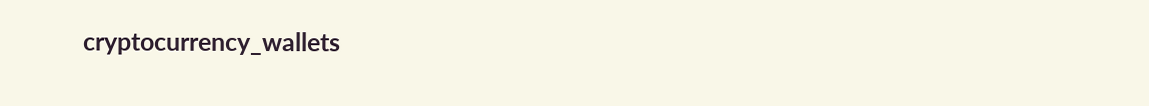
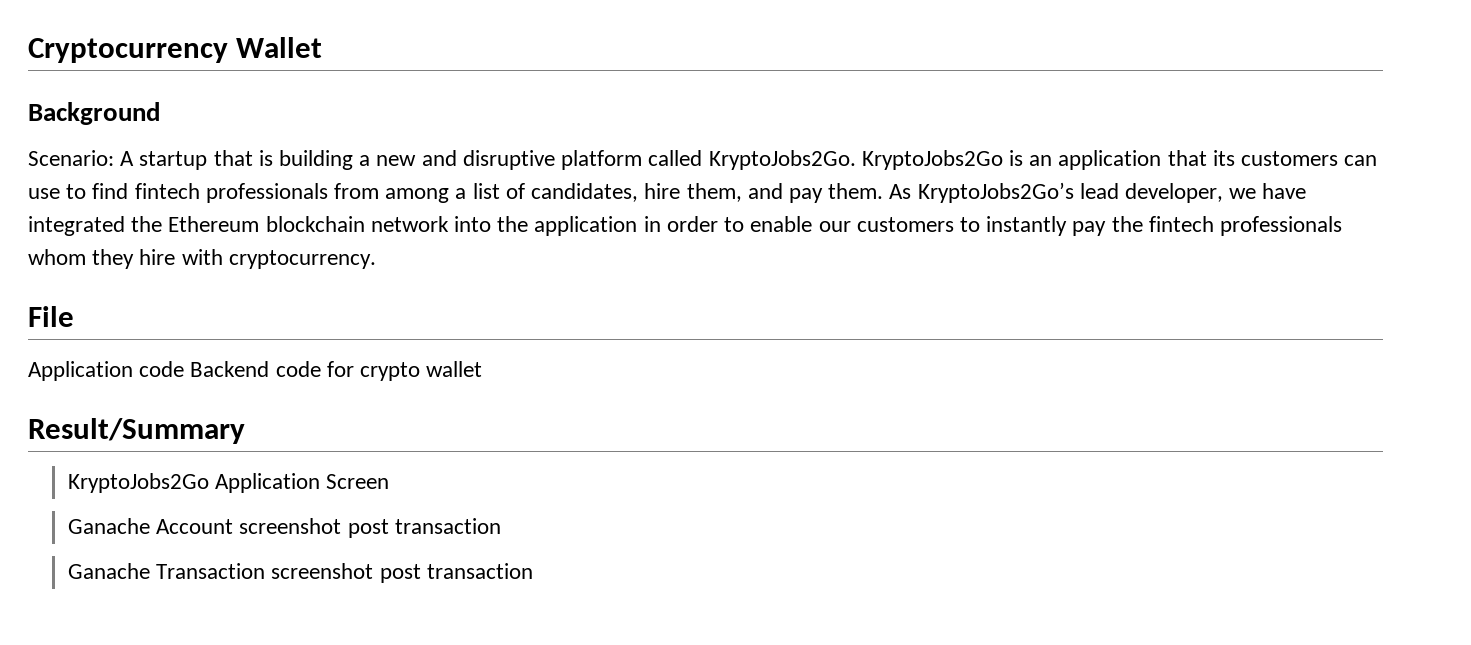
- cryptocurrency_wallets
+ Cryptocurrency Wallet
+ Background
+ Scenario: A startup that is building a new and disruptive platform called KryptoJobs2Go. KryptoJobs2Go is an application that its customers can use to find fintech professionals from among a list of candidates, hire them, and pay them. As KryptoJobs2Go’s lead developer, we have integrated the Ethereum blockchain network into the application in order to enable our customers to instantly pay the fintech professionals whom they hire with cryptocurrency.
+ File
+ Application code Backend code for crypto wallet
+ Result/Summary
+ KryptoJobs2Go Application Screen
+ Ganache Account screenshot post transaction
+ Ganache Transaction screenshot post transaction

